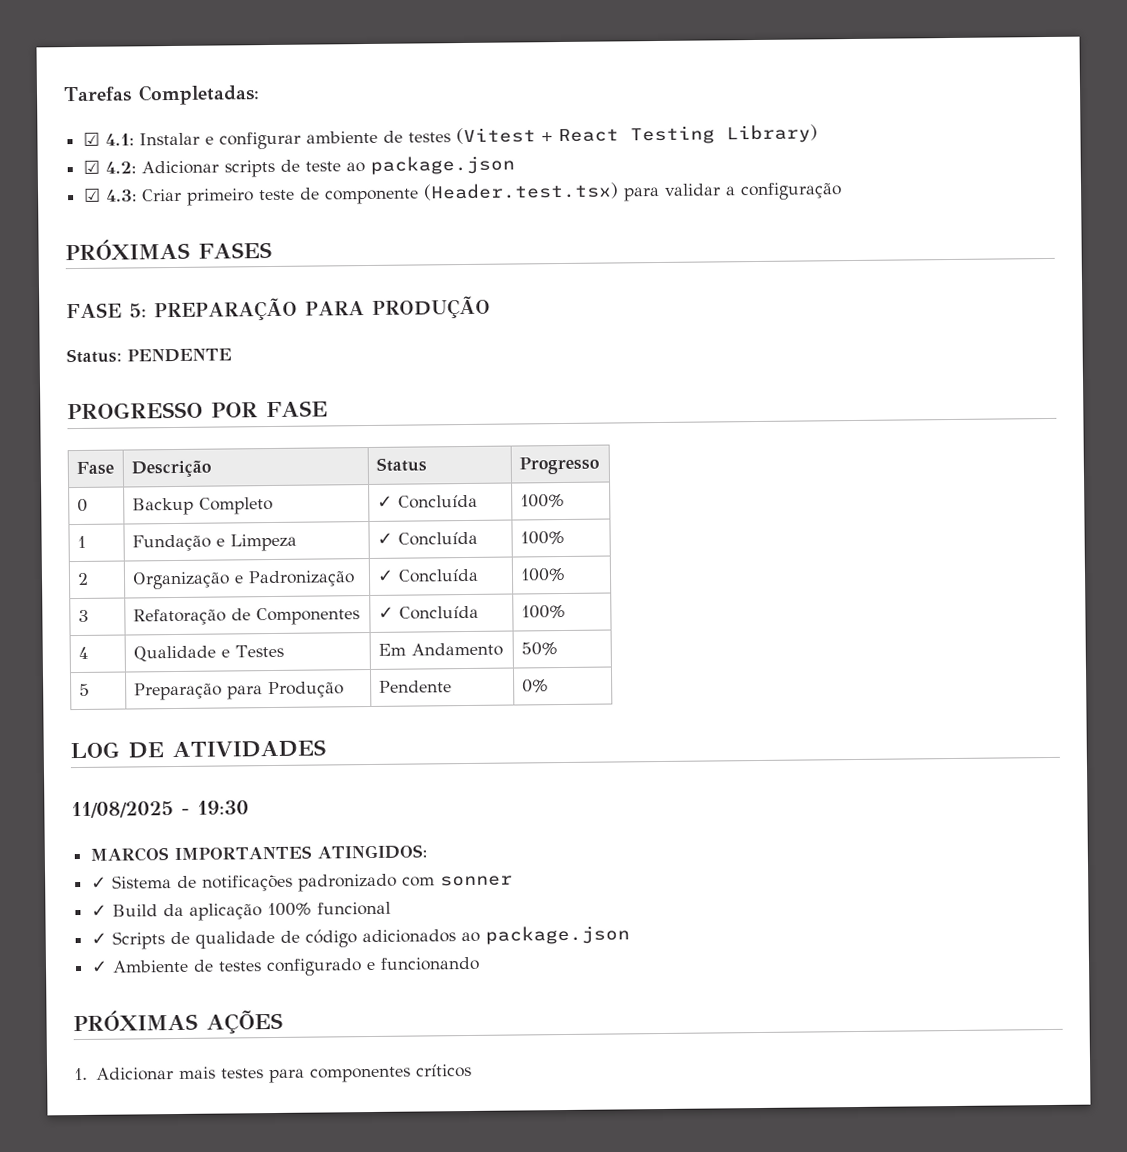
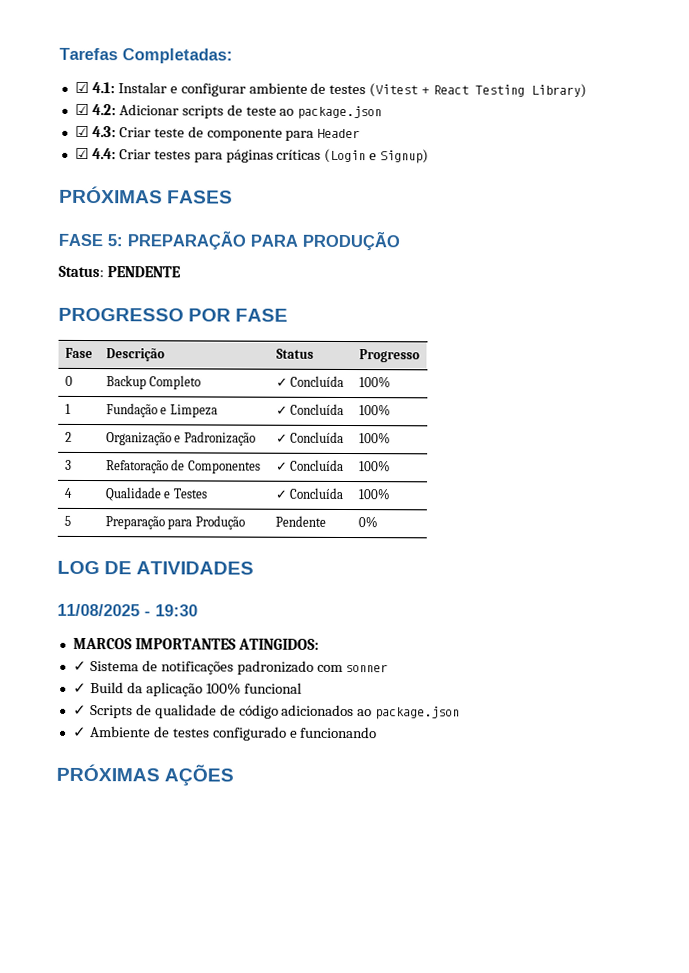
- ☑ 4.3: Criar primeiro teste de componente (Header.test.tsx) para validar a configuração
+ ☑ 4.3: Criar teste de componente para Header
+ ☑ 4.4: Criar testes para páginas críticas (Login e Signup)
- 4 | Qualidade e Testes | Em Andamento | 50%
+ 4 | Qualidade e Testes | ✓ Concluída | 100%
- 1. Adicionar mais testes para componentes críticos

